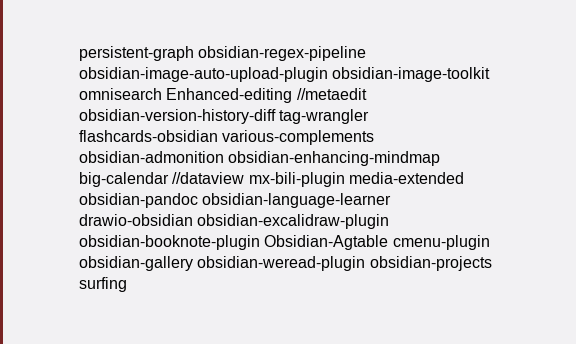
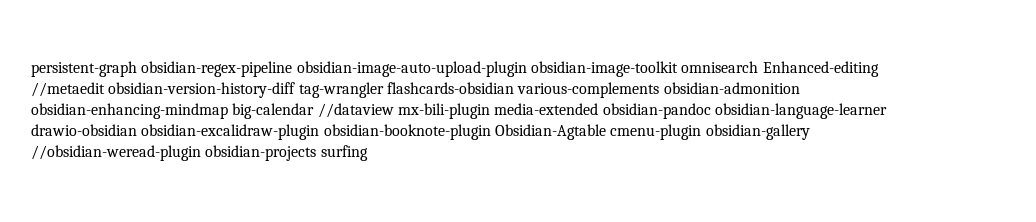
- persistent-graph obsidian-regex-pipeline obsidian-image-auto-upload-plugin obsidian-image-toolkit omnisearch Enhanced-editing //metaedit obsidian-version-history-diff tag-wrangler flashcards-obsidian various-complements obsidian-admonition obsidian-enhancing-mindmap big-calendar //dataview mx-bili-plugin media-extended obsidian-pandoc obsidian-language-learner drawio-obsidian obsidian-excalidraw-plugin obsidian-booknote-plugin Obsidian-Agtable cmenu-plugin obsidian-gallery obsidian-weread-plugin obsidian-projects surfing
+ persistent-graph obsidian-regex-pipeline obsidian-image-auto-upload-plugin obsidian-image-toolkit omnisearch Enhanced-editing //metaedit obsidian-version-history-diff tag-wrangler flashcards-obsidian various-complements obsidian-admonition obsidian-enhancing-mindmap big-calendar //dataview mx-bili-plugin media-extended obsidian-pandoc obsidian-language-learner drawio-obsidian obsidian-excalidraw-plugin obsidian-booknote-plugin Obsidian-Agtable cmenu-plugin obsidian-gallery //obsidian-weread-plugin obsidian-projects surfing

